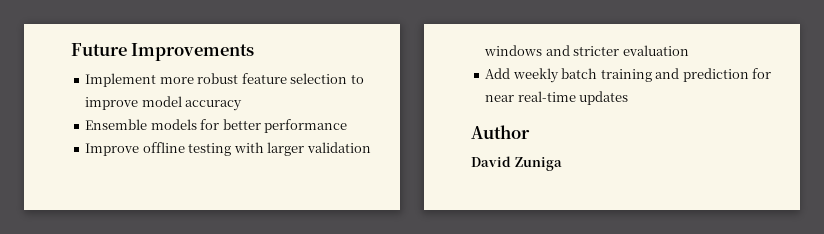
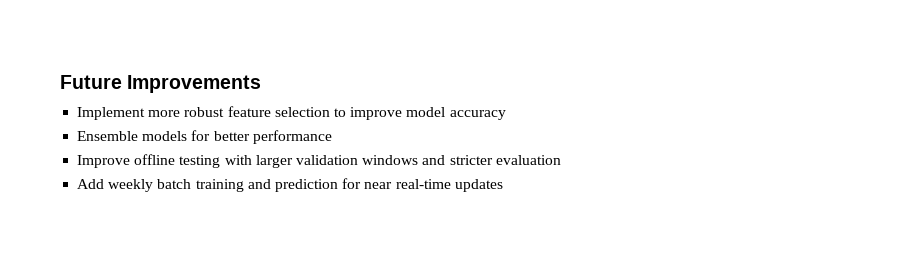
- Author
- David Zuniga

